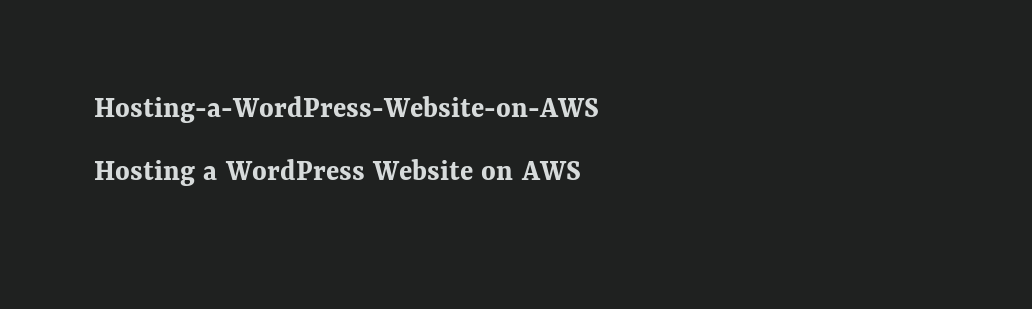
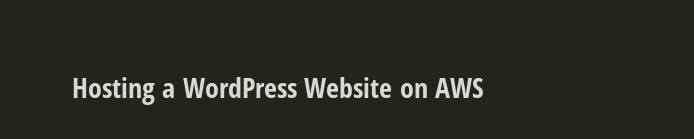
- Hosting-a-WordPress-Website-on-AWS

